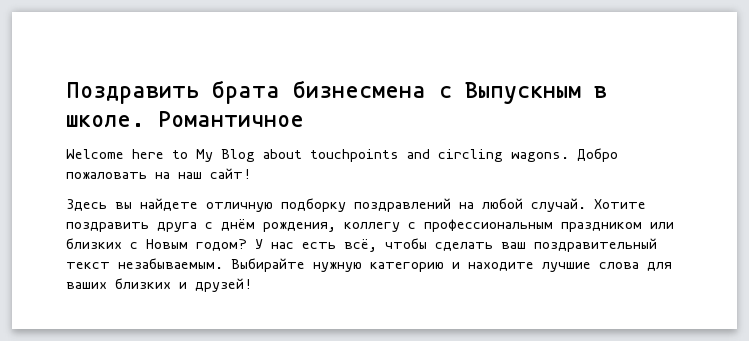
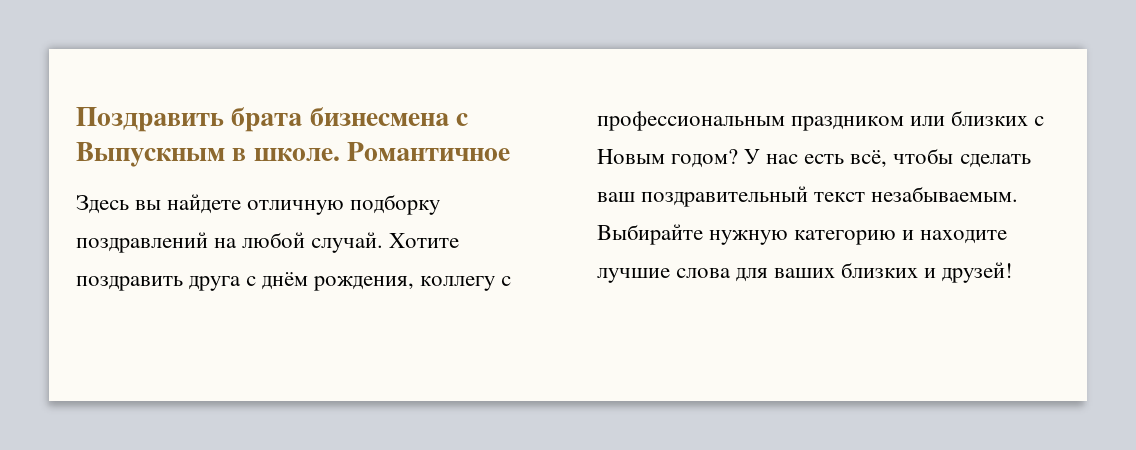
- Welcome here to My Blog about touchpoints and circling wagons. Добро пожаловать на наш сайт!

